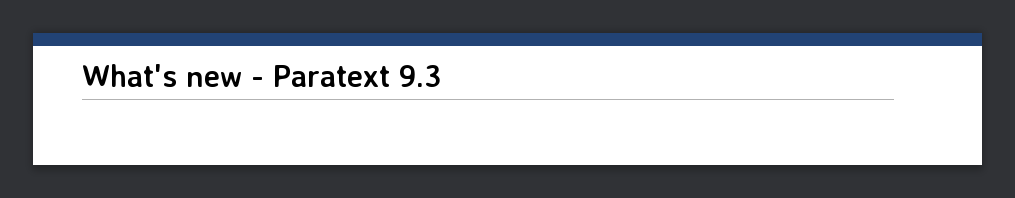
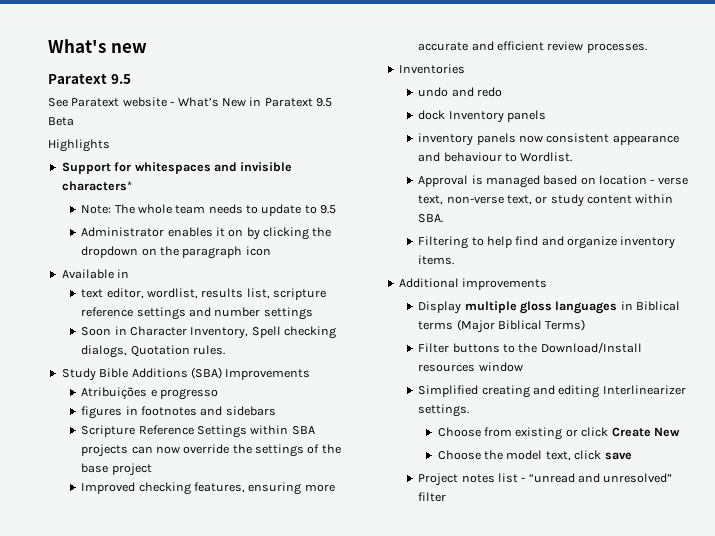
- What's new - Paratext 9.3
+ What's new
+ Paratext 9.5
+ See Paratext website - What’s New in Paratext 9.5 Beta
+ Highlights
+ Support for whitespaces and invisible characters*
+ Note: The whole team needs to update to 9.5
+ Administrator enables it on by clicking the dropdown on the paragraph icon
+ Available in
+ text editor, wordlist, results list, scripture reference settings and number settings
+ Soon in Character Inventory, Spell checking dialogs, Quotation rules.
+ Study Bible Additions (SBA) Improvements
+ Atribuições e progresso
+ figures in footnotes and sidebars
+ Scripture Reference Settings within SBA projects can now override the settings of the base project
+ Improved checking features, ensuring more accurate and efficient review processes.
+ Inventories
+ undo and redo
+ dock Inventory panels
+ inventory panels now consistent appearance and behaviour to Wordlist.
+ Approval is managed based on location - verse text, non-verse text, or study content within SBA.
+ Filtering to help find and organize inventory items.
+ Additional improvements
+ Display multiple gloss languages in Biblical terms (Major Biblical Terms)
+ Filter buttons to the Download/Install resources window
+ Simplified creating and editing Interlinearizer settings.
+ Choose from existing or click Create New
+ Choose the model text, click save
+ Project notes list - “unread and unresolved” filter

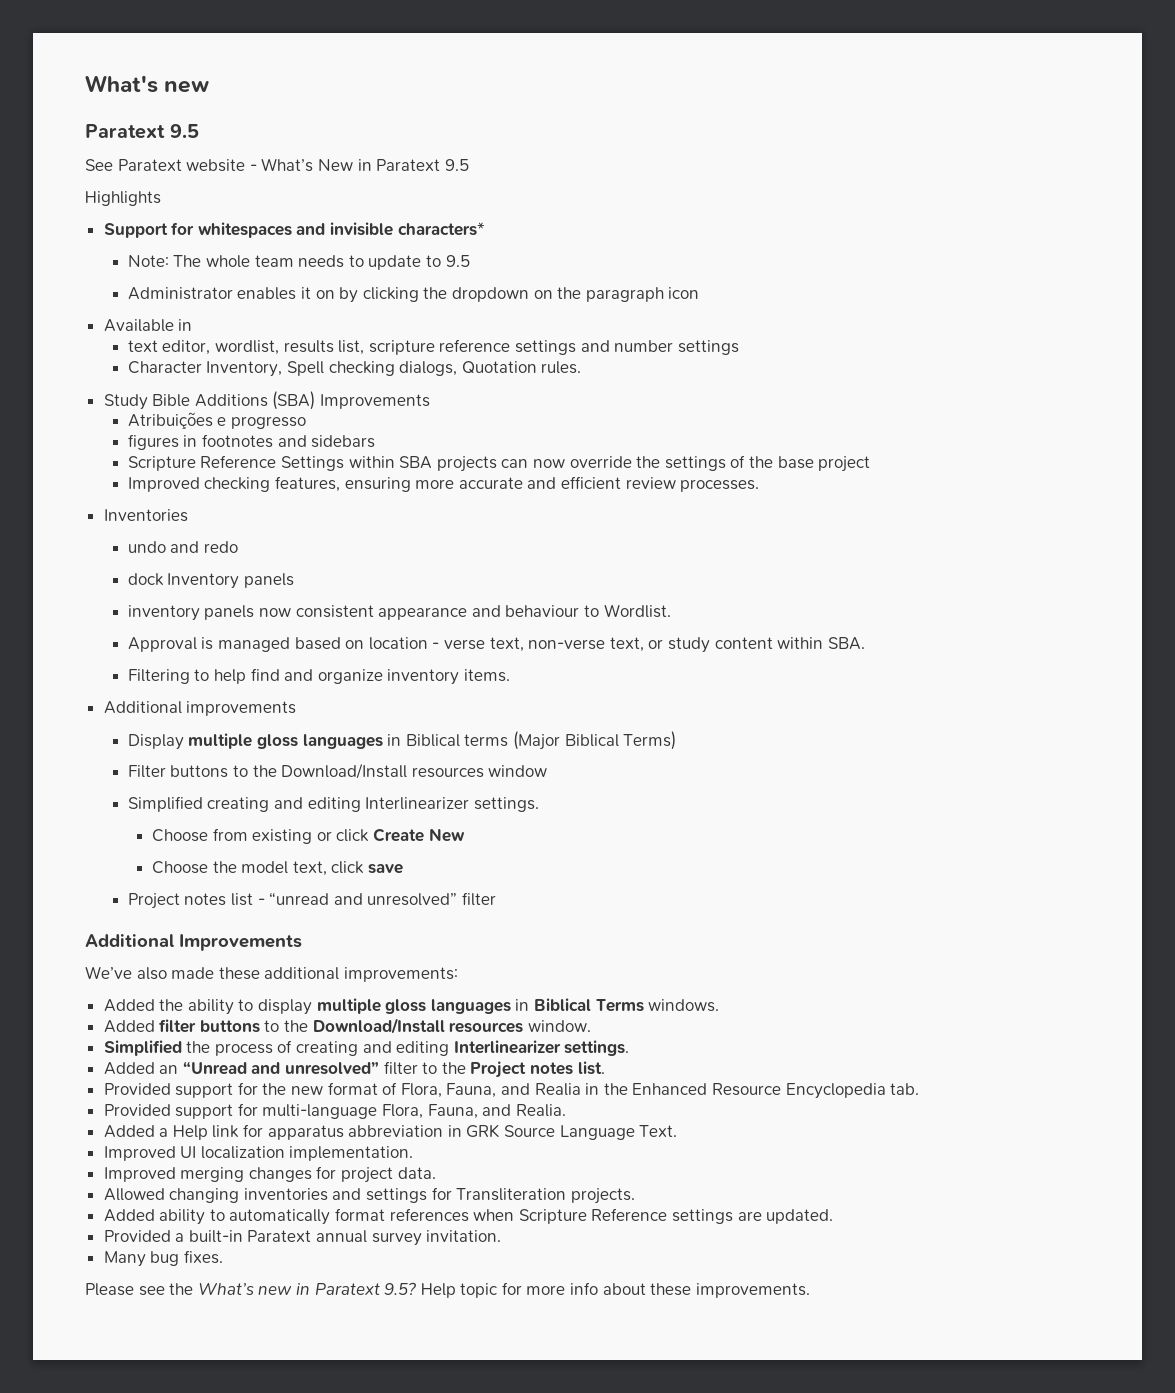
- See Paratext website - What’s New in Paratext 9.5 Beta
+ See Paratext website - What’s New in Paratext 9.5
- Soon in Character Inventory, Spell checking dialogs, Quotation rules.
+ Character Inventory, Spell checking dialogs, Quotation rules.
+ Additional Improvements
+ We’ve also made these additional improvements:
+ Added the ability to display multiple gloss languages in Biblical Terms windows.
+ Added filter buttons to the Download/Install resources window.
+ Simplified the process of creating and editing Interlinearizer settings.
+ Added an “Unread and unresolved” filter to the Project notes list.
+ Provided support for the new format of Flora, Fauna, and Realia in the Enhanced Resource Encyclopedia tab.
+ Provided support for multi-language Flora, Fauna, and Realia.
+ Added a Help link for apparatus abbreviation in GRK Source Language Text.
+ Improved UI localization implementation.
+ Improved merging changes for project data.
+ Allowed changing inventories and settings for Transliteration projects.
+ Added ability to automatically format references when Scripture Reference settings are updated.
+ Provided a built-in Paratext annual survey invitation.
+ Many bug fixes.
+ Please see the What’s new in Paratext 9.5? Help topic for more info about these improvements.

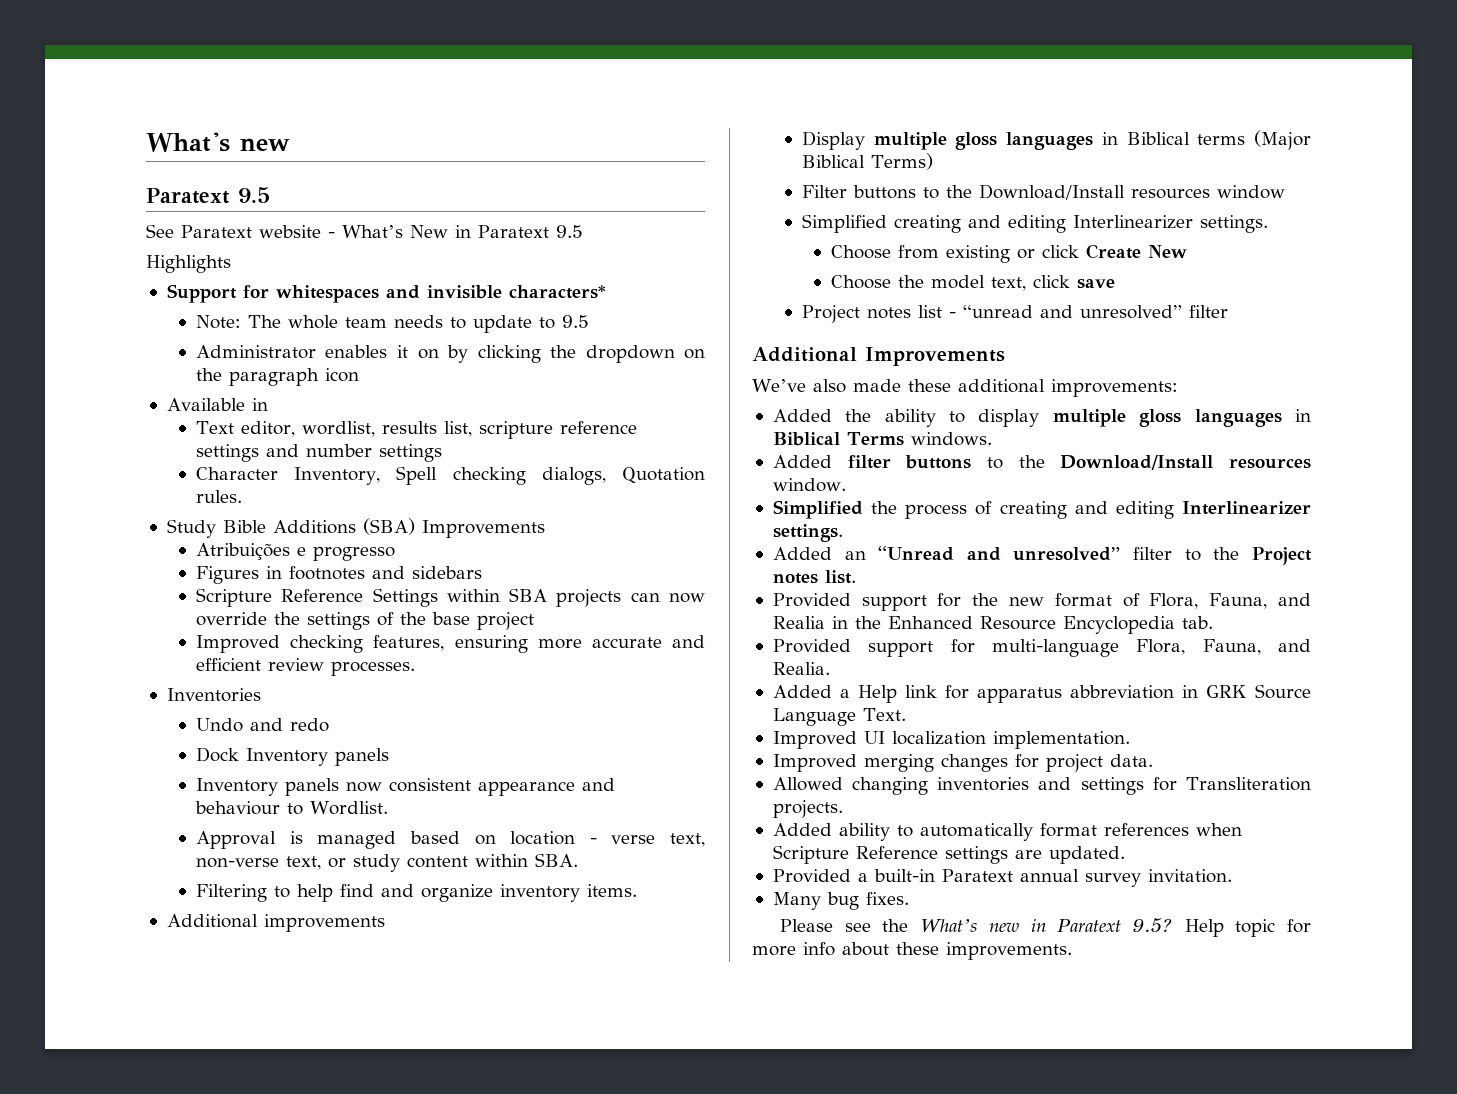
- text editor, wordlist, results list, scripture reference settings and number settings
+ Text editor, wordlist, results list, scripture reference settings and number settings
- figures in footnotes and sidebars
+ Figures in footnotes and sidebars
- undo and redo
+ Undo and redo
- dock Inventory panels
+ Dock Inventory panels
- inventory panels now consistent appearance and behaviour to Wordlist.
+ Inventory panels now consistent appearance and behaviour to Wordlist.

